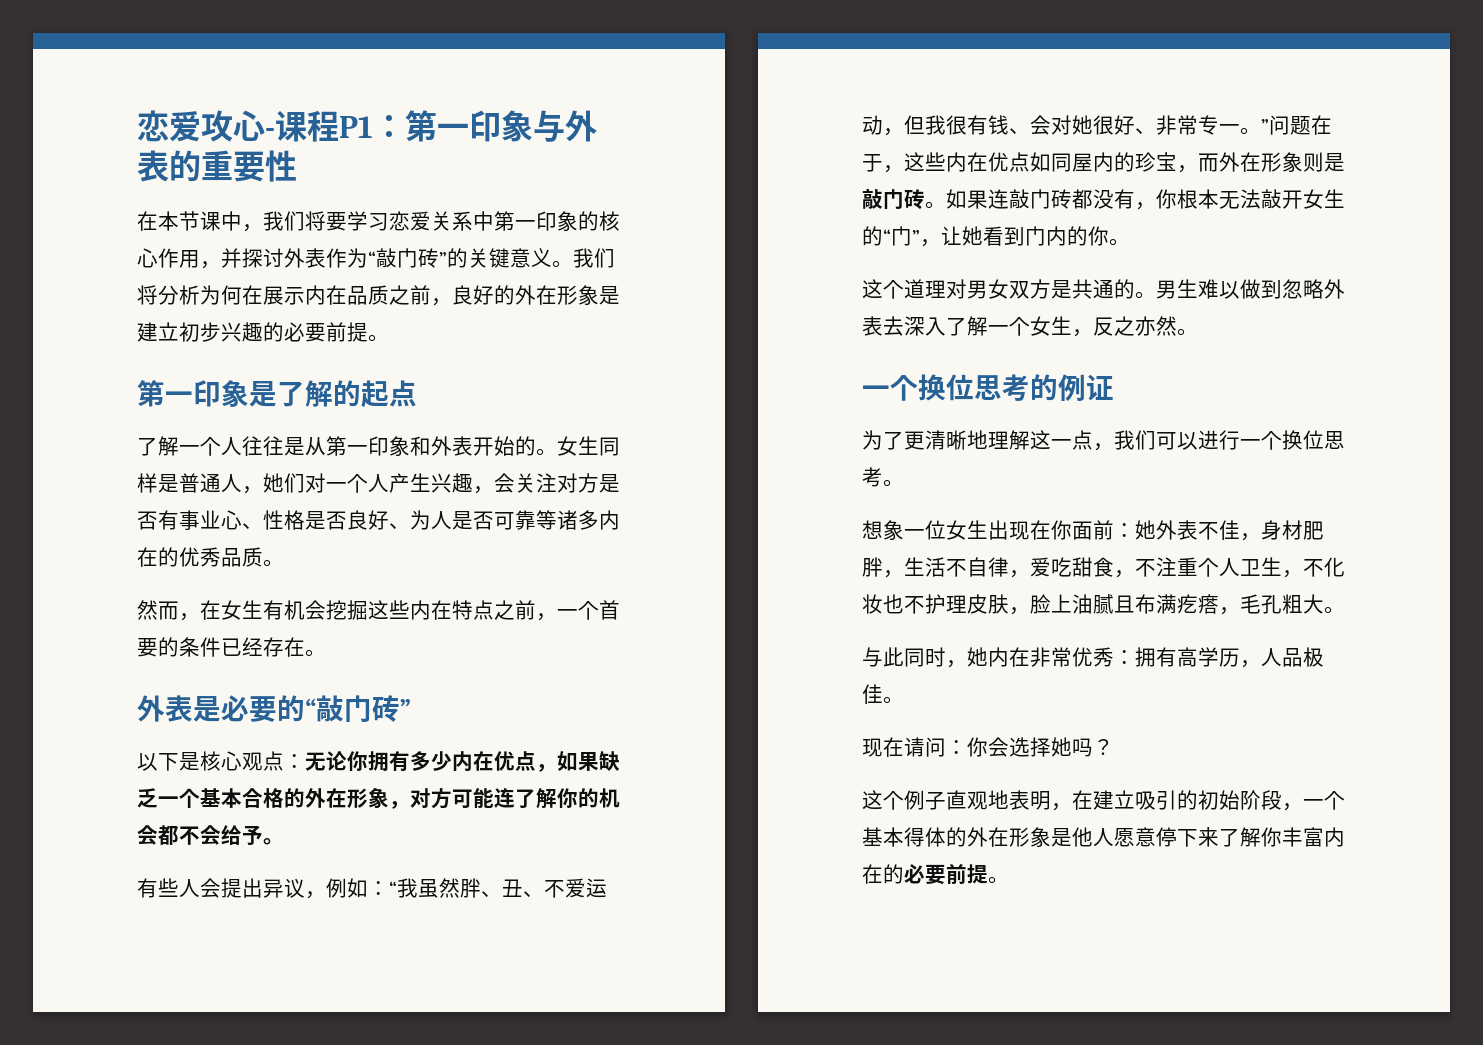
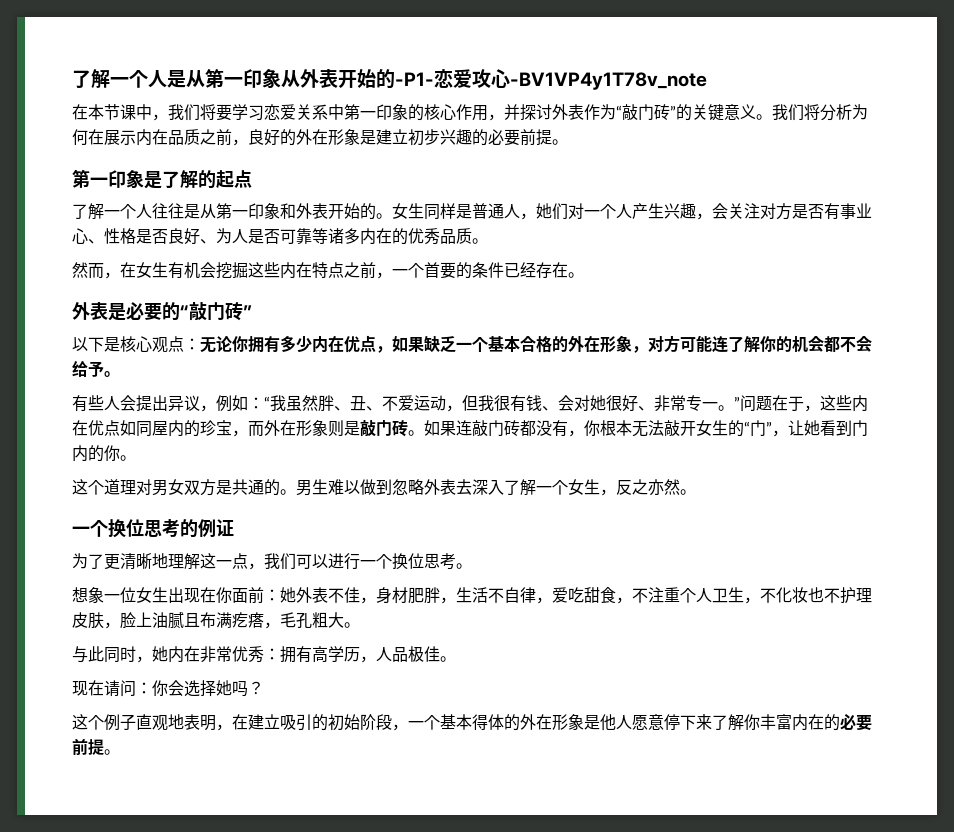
- 恋爱攻心-课程P1：第一印象与外表的重要性
+ 了解一个人是从第一印象从外表开始的-P1-恋爱攻心-BV1VP4y1T78v_note

